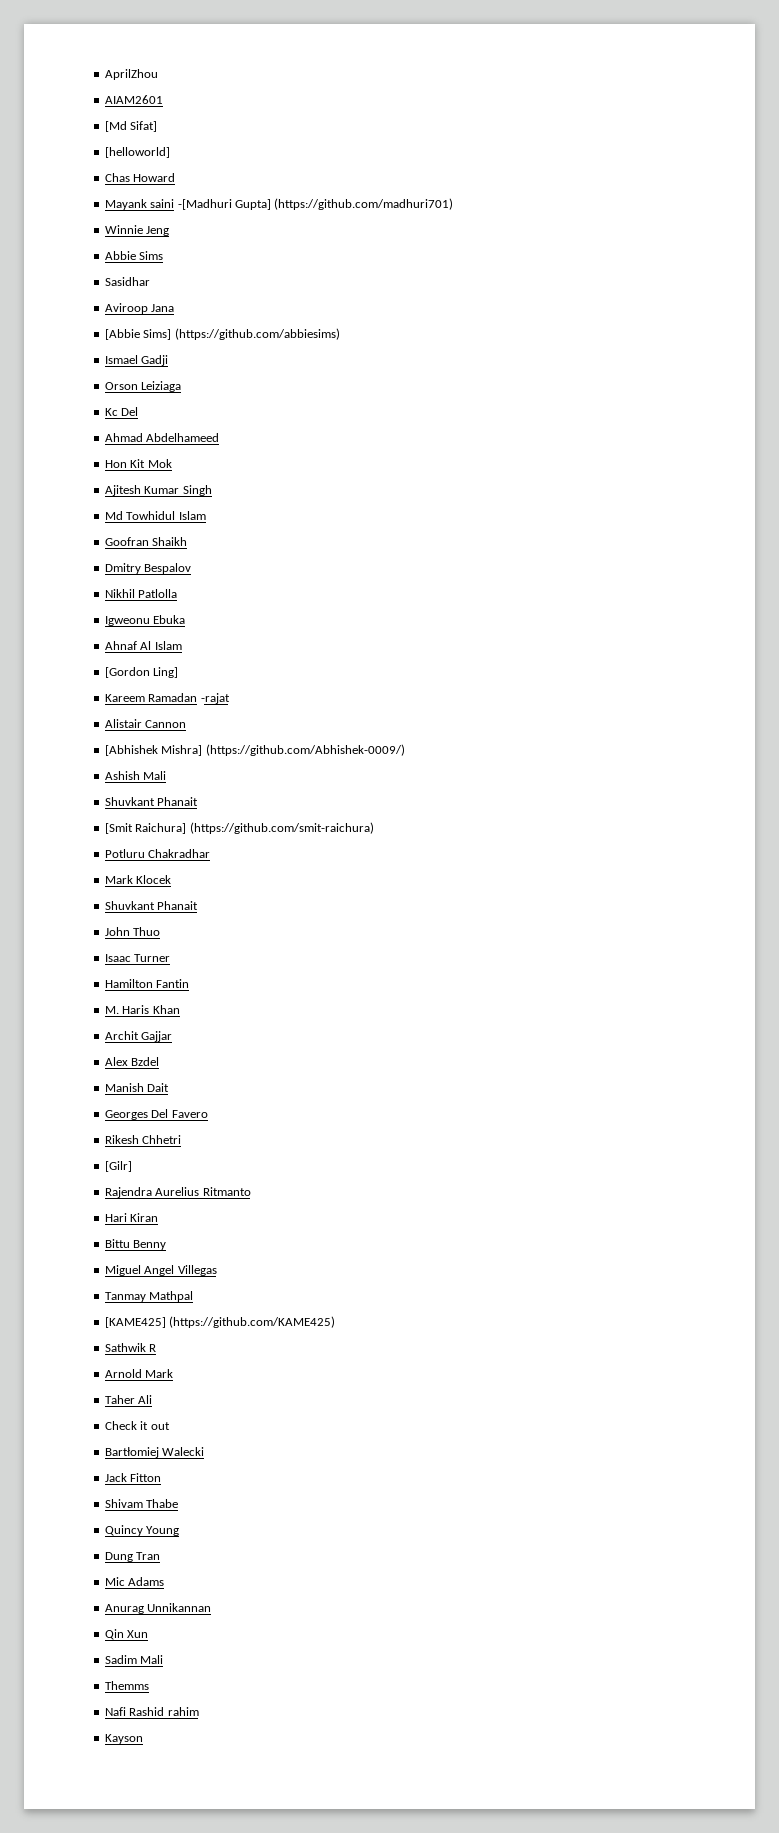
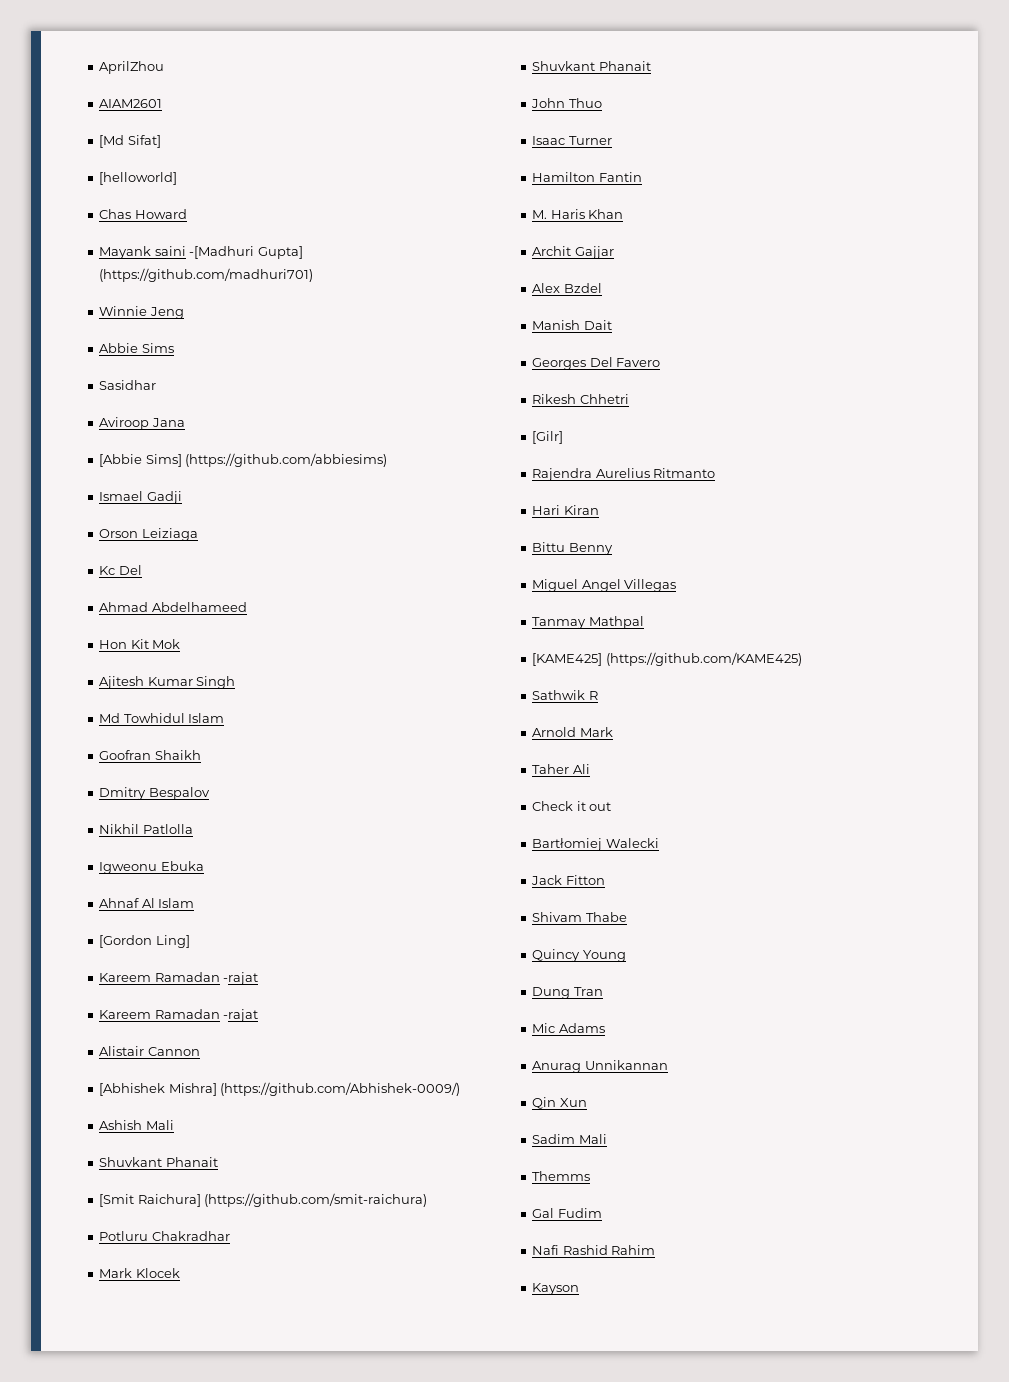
  [Gordon Ling]
+ Kareem Ramadan -rajat
+ Gal Fudim
- Nafi Rashid rahim
+ Nafi Rashid Rahim

